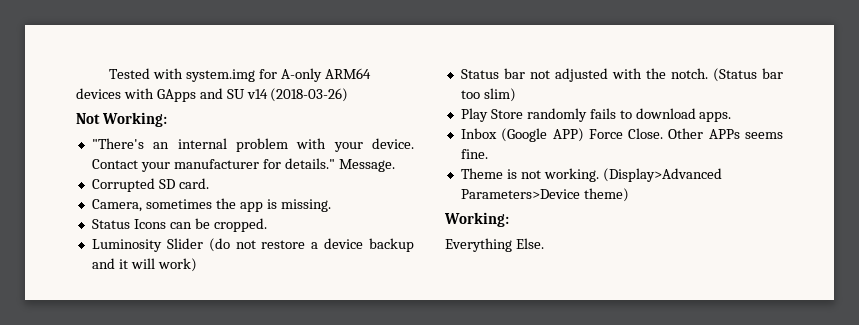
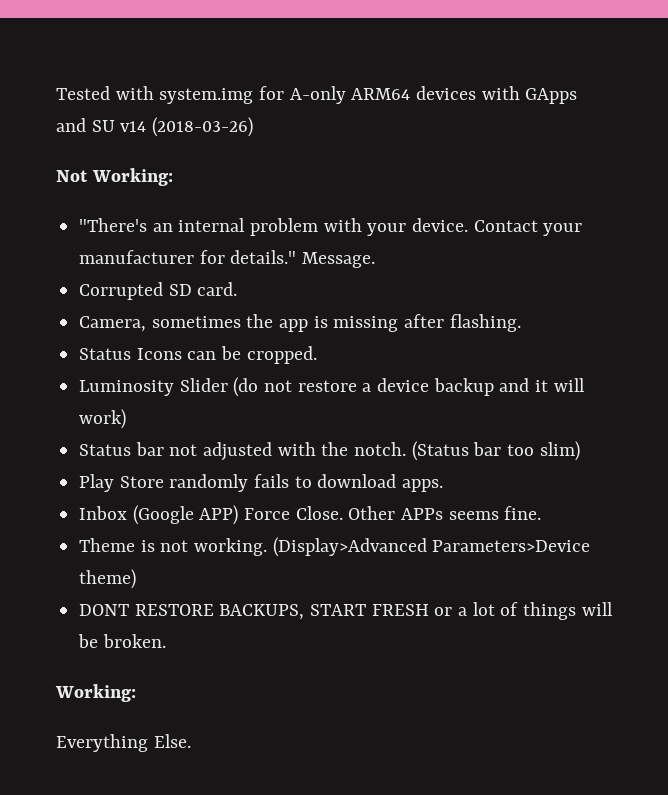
- Camera, sometimes the app is missing.
+ Camera, sometimes the app is missing after flashing.
+ DONT RESTORE BACKUPS, START FRESH or a lot of things will be broken.

